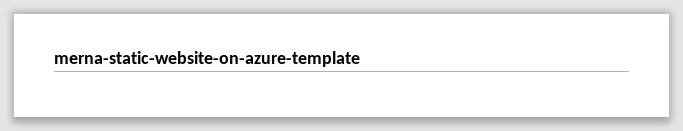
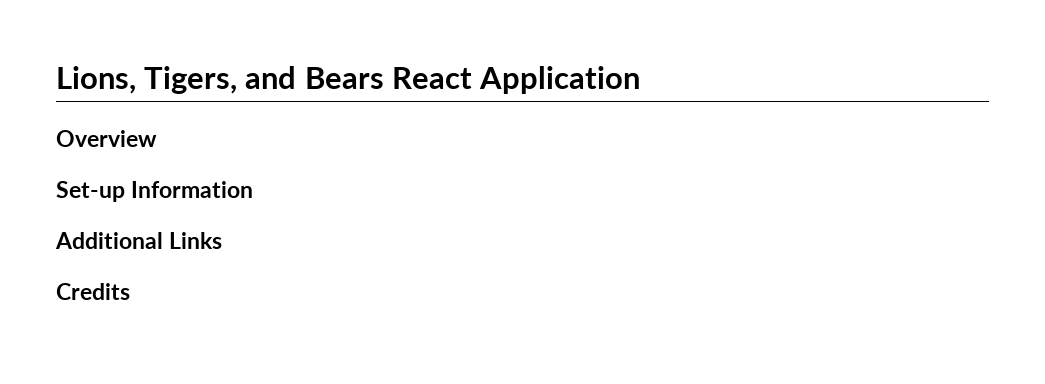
- merna-static-website-on-azure-template
+ Lions, Tigers, and Bears React Application
+ Overview
+ Set-up Information
+ Additional Links
+ Credits

